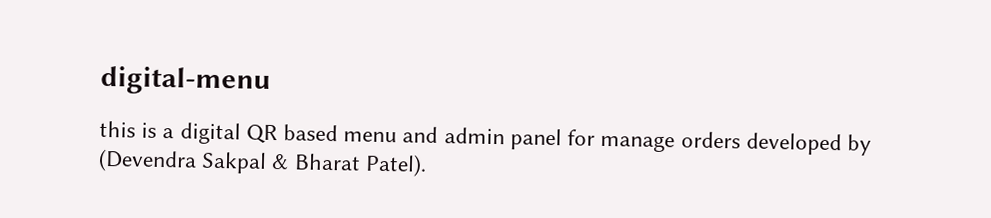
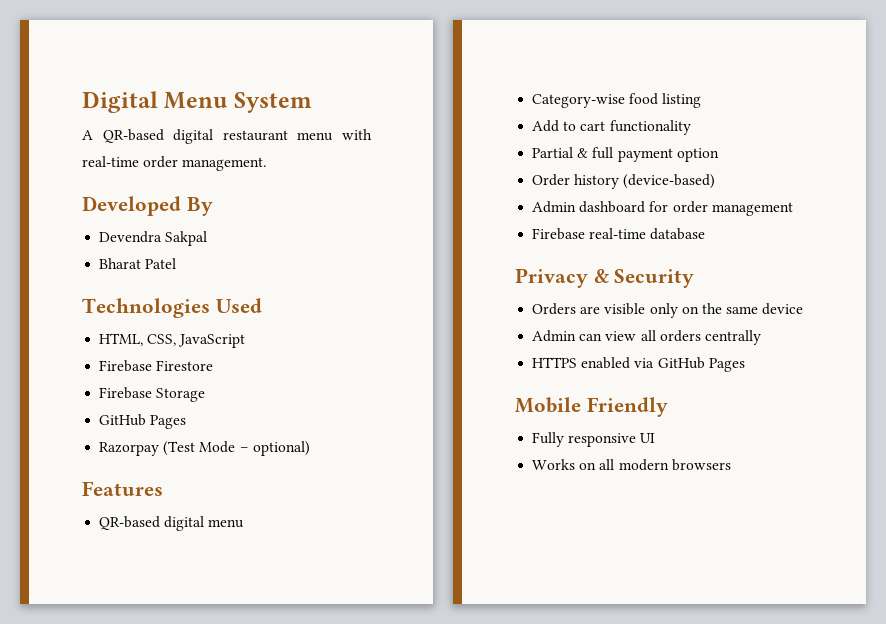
- digital-menu
- this is a digital QR based menu and admin panel for manage orders developed by (Devendra Sakpal & Bharat Patel).
+ Digital Menu System
+ A QR-based digital restaurant menu with real-time order management.
+ Developed By
+ Devendra Sakpal
+ Bharat Patel
+ Technologies Used
+ HTML, CSS, JavaScript
+ Firebase Firestore
+ Firebase Storage
+ GitHub Pages
+ Razorpay (Test Mode – optional)
+ Features
+ QR-based digital menu
+ Category-wise food listing
+ Add to cart functionality
+ Partial & full payment option
+ Order history (device-based)
+ Admin dashboard for order management
+ Firebase real-time database
+ Privacy & Security
+ Orders are visible only on the same device
+ Admin can view all orders centrally
+ HTTPS enabled via GitHub Pages
+ Mobile Friendly
+ Fully responsive UI
+ Works on all modern browsers

